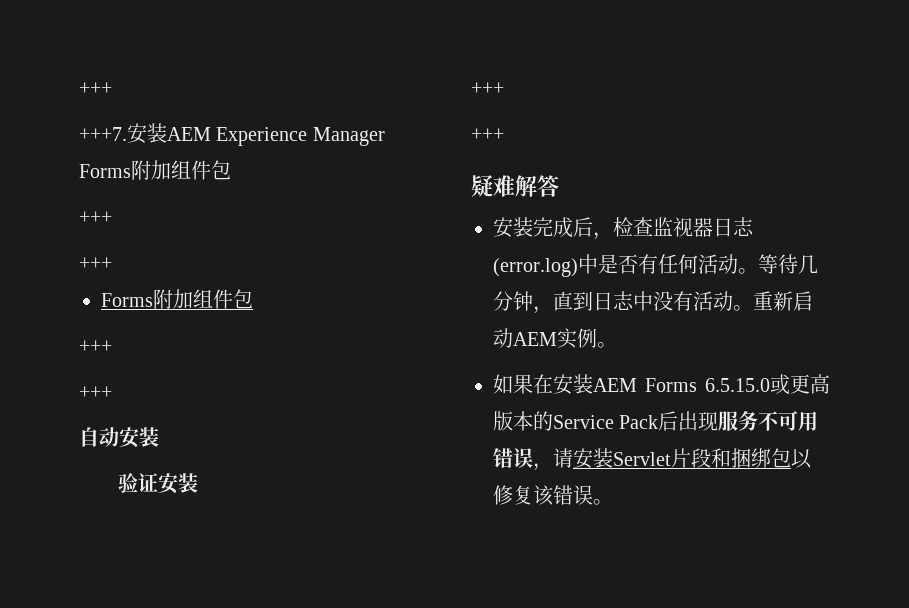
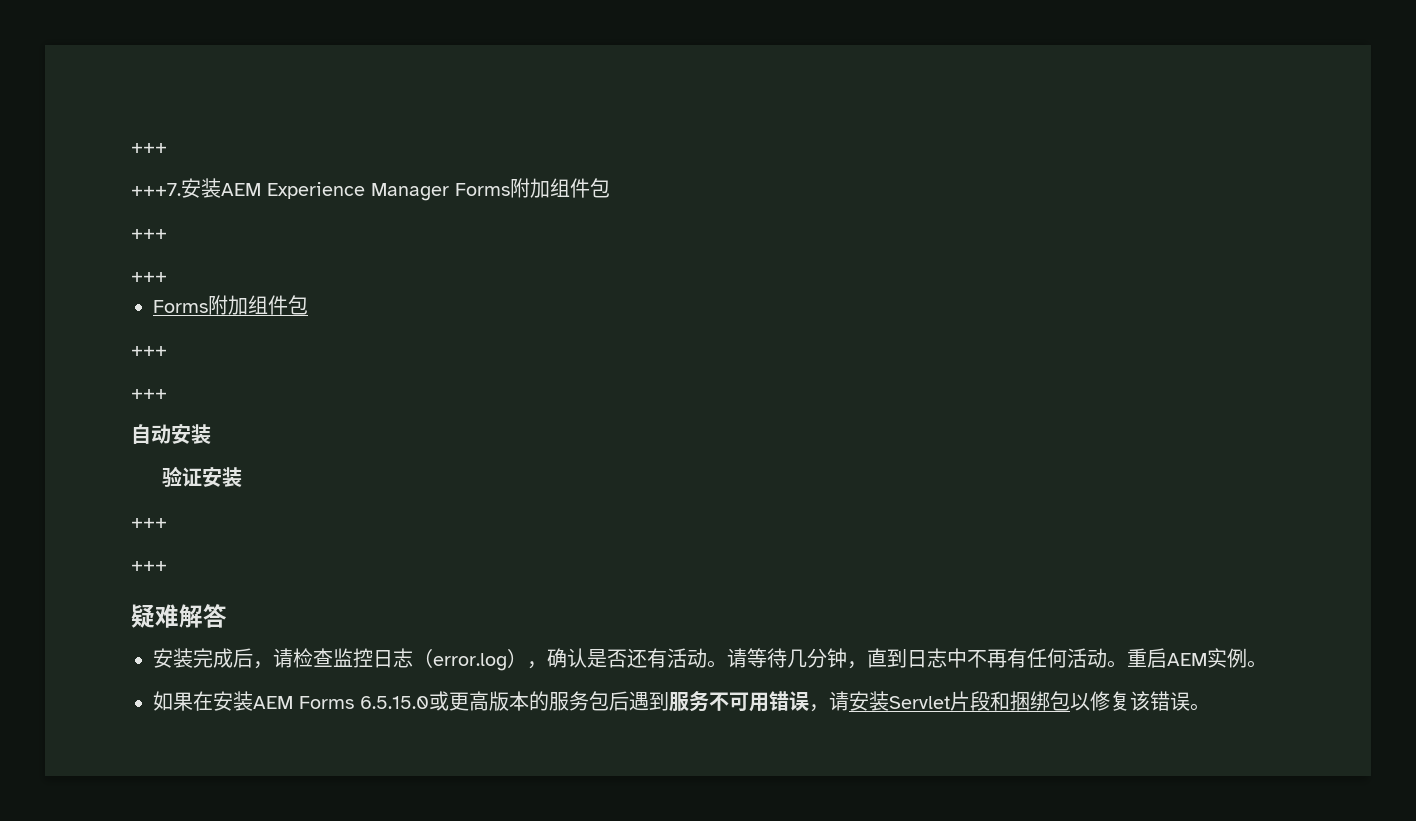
- 安装完成后，检查监视器日志(error.log)中是否有任何活动。等待几分钟，直到日志中没有活动。
+ 安装完成后，请检查监控日志（error.log），确认是否还有活动。请等待几分钟，直到日志中不再有任何活动。
- 重新启动AEM实例。
+ 重启AEM实例。
- 如果在安装AEM Forms 6.5.15.0或更高版本的Service Pack后出现服务不可用错误，请安装Servlet片段和捆绑包以修复该错误。
+ 如果在安装AEM Forms 6.5.15.0或更高版本的服务包后遇到服务不可用错误，请安装Servlet片段和捆绑包以修复该错误。

